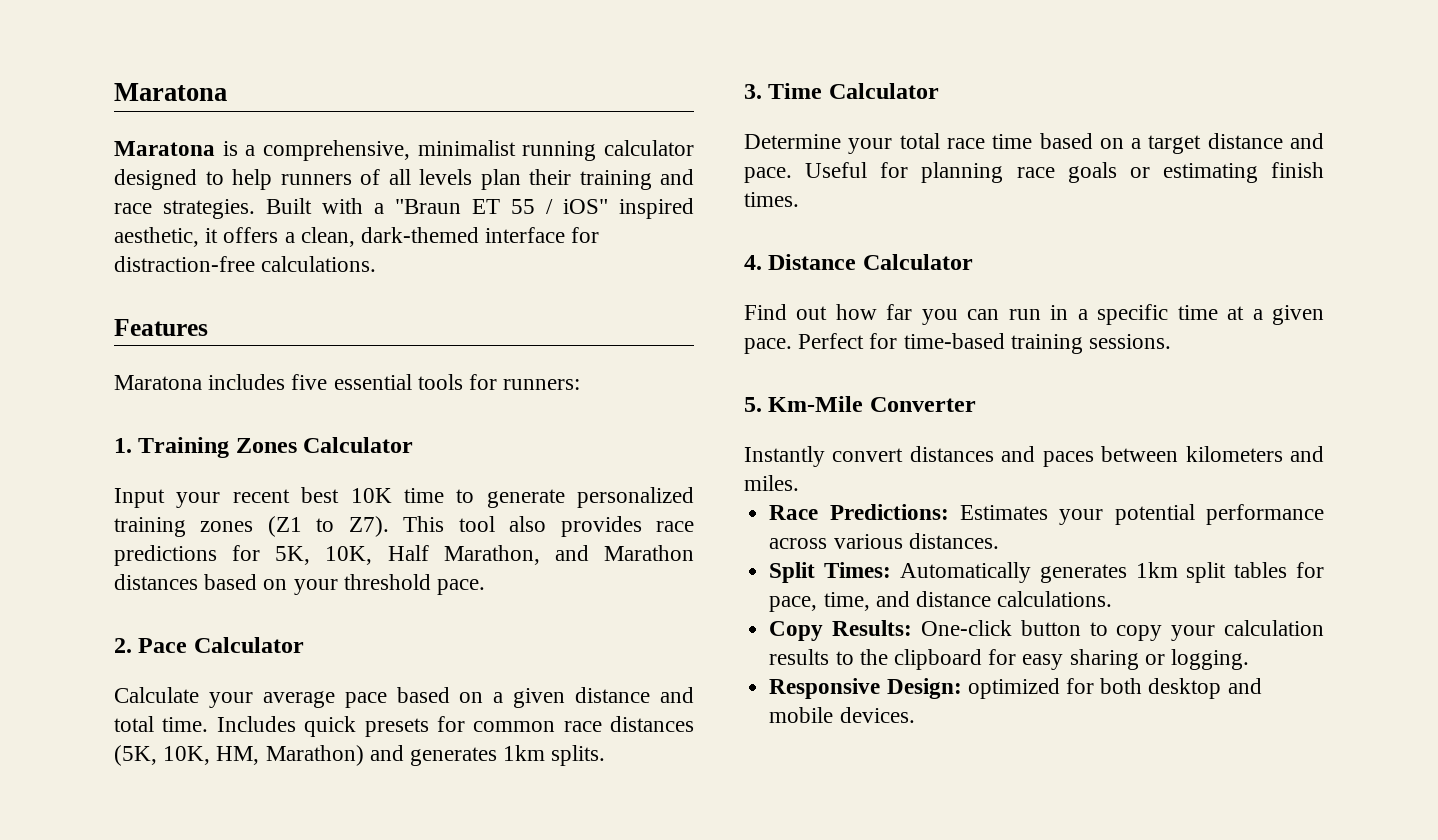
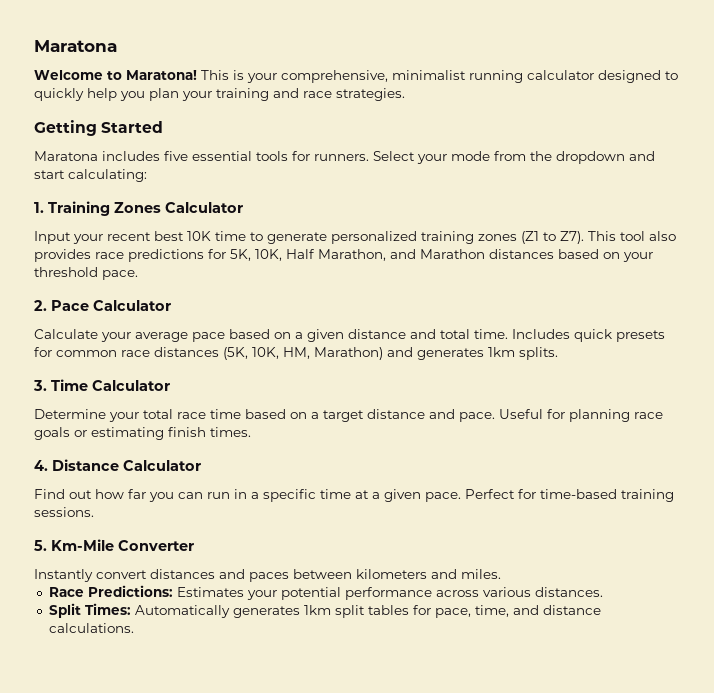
- Maratona is a comprehensive, minimalist running calculator designed to help runners of all levels plan their training and race strategies. Built with a "Braun ET 55 / iOS" inspired aesthetic, it offers a clean, dark-themed interface for distraction-free calculations.
- Features
+ Welcome to Maratona! This is your comprehensive, minimalist running calculator designed to quickly help you plan your training and race strategies.
+ Getting Started
- Maratona includes five essential tools for runners:
+ Maratona includes five essential tools for runners. Select your mode from the dropdown and start calculating:
- Copy Results: One-click button to copy your calculation results to the clipboard for easy sharing or logging.
- Responsive Design: optimized for both desktop and mobile devices.

